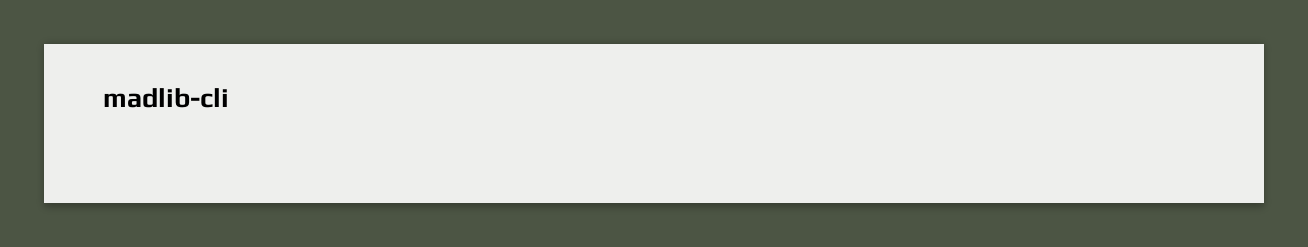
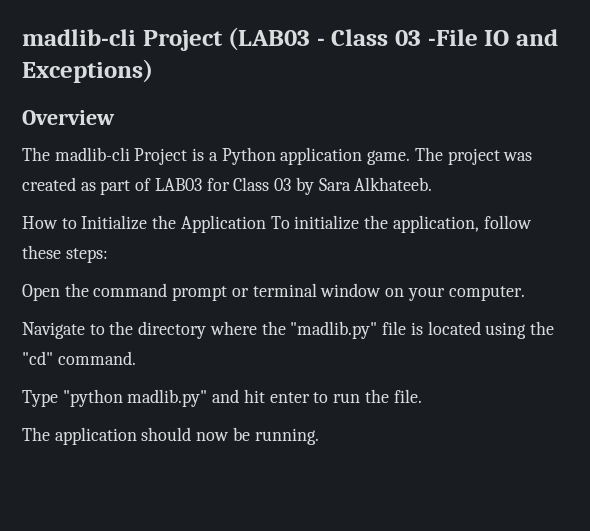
- madlib-cli
+ madlib-cli Project (LAB03 - Class 03 -File IO and Exceptions)
+ Overview
+ The madlib-cli Project is a Python application game. The project was created as part of LAB03 for Class 03 by Sara Alkhateeb.
+ How to Initialize the Application To initialize the application, follow these steps:
+ Open the command prompt or terminal window on your computer.
+ Navigate to the directory where the "madlib.py" file is located using the "cd" command.
+ Type "python madlib.py" and hit enter to run the file.
+ The application should now be running.

